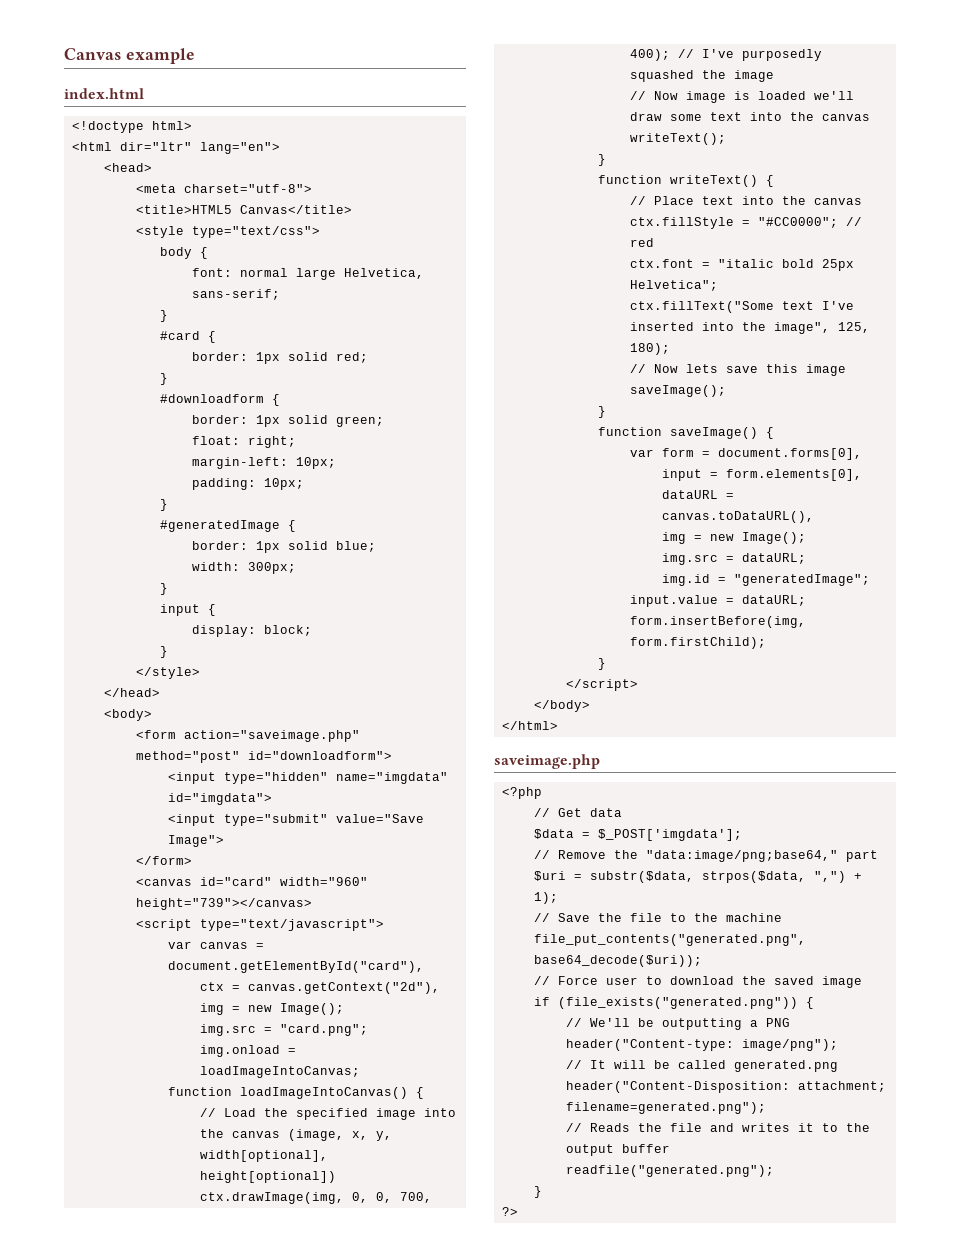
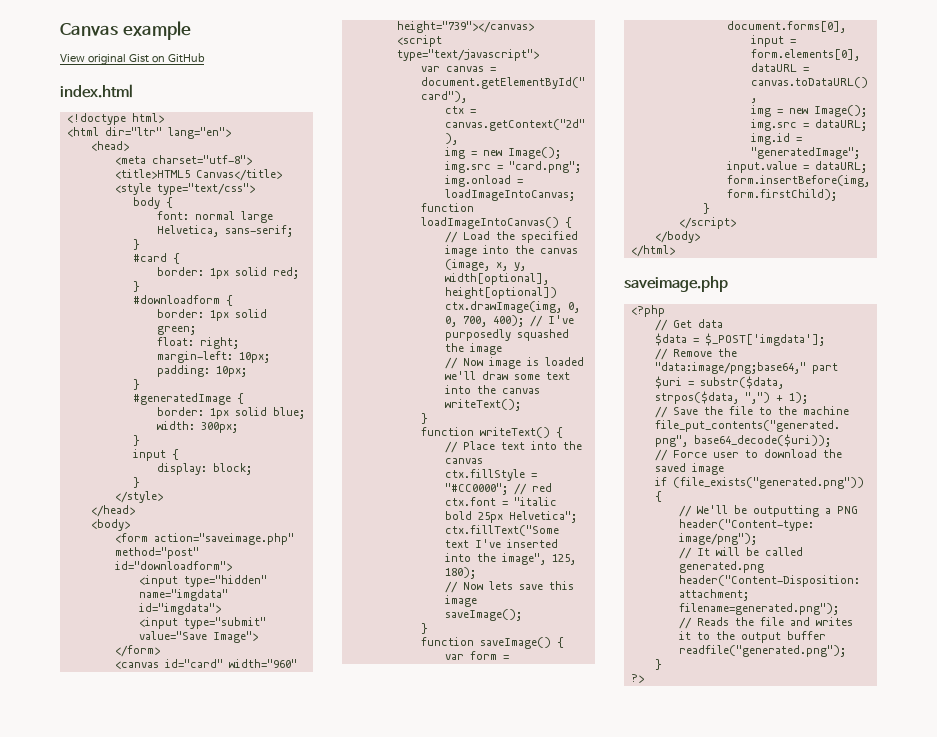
+ View original Gist on GitHub

